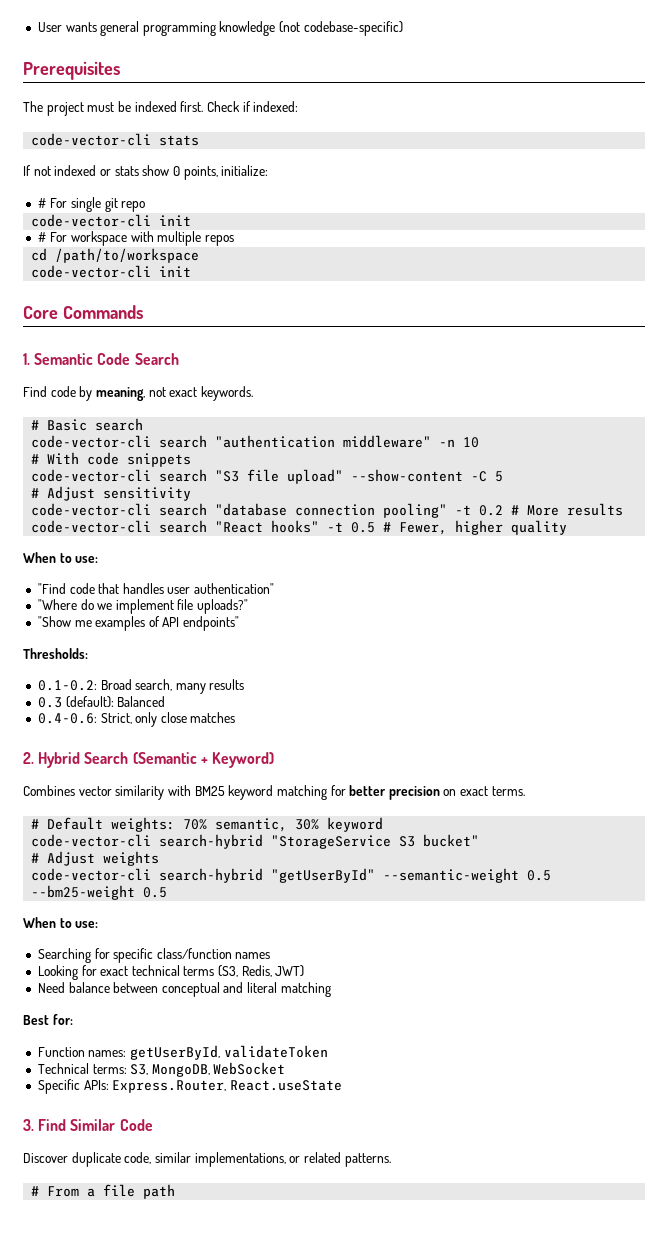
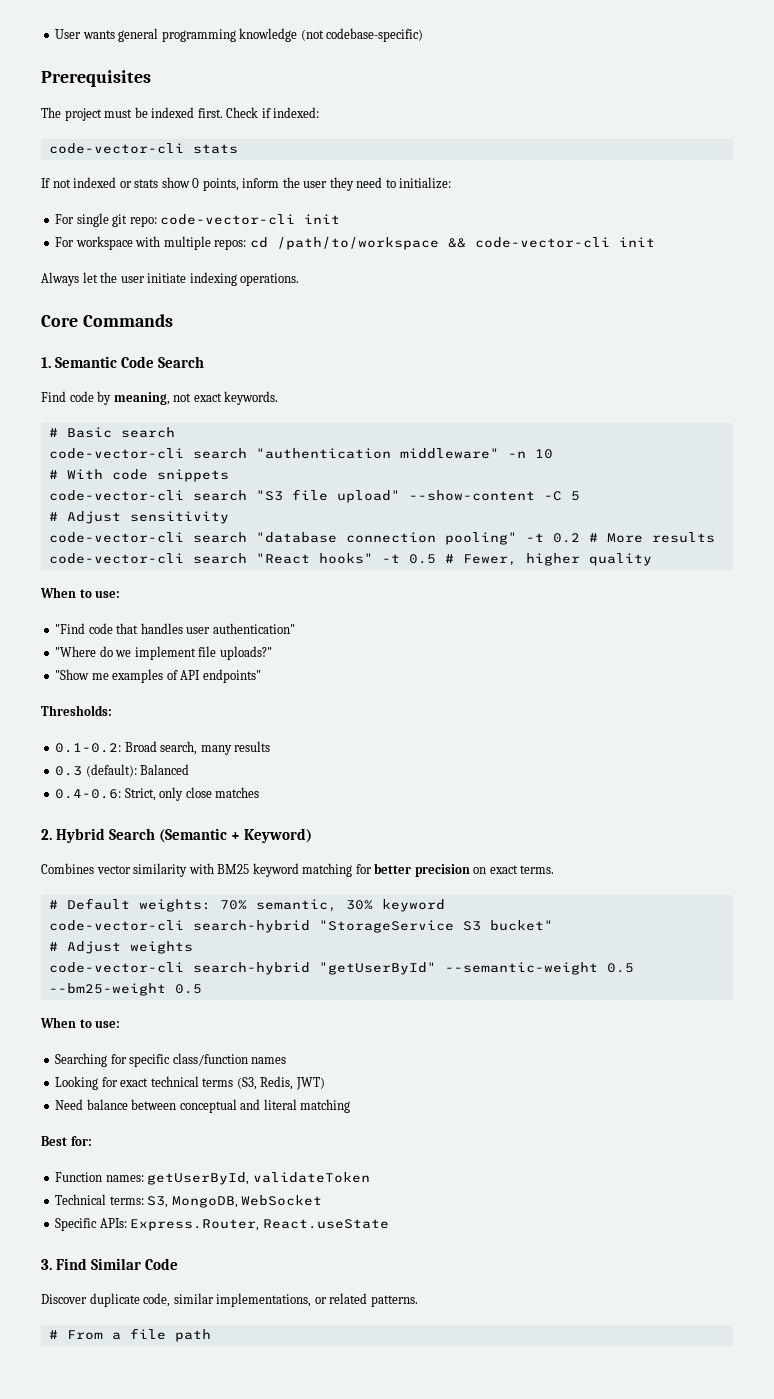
- If not indexed or stats show 0 points, initialize:
+ If not indexed or stats show 0 points, inform the user they need to initialize:
- # For single git repo
- code-vector-cli init
- # For workspace with multiple repos
- cd /path/to/workspace
- code-vector-cli init
+ For single git repo: code-vector-cli init
+ For workspace with multiple repos: cd /path/to/workspace && code-vector-cli init
+ Always let the user initiate indexing operations.

